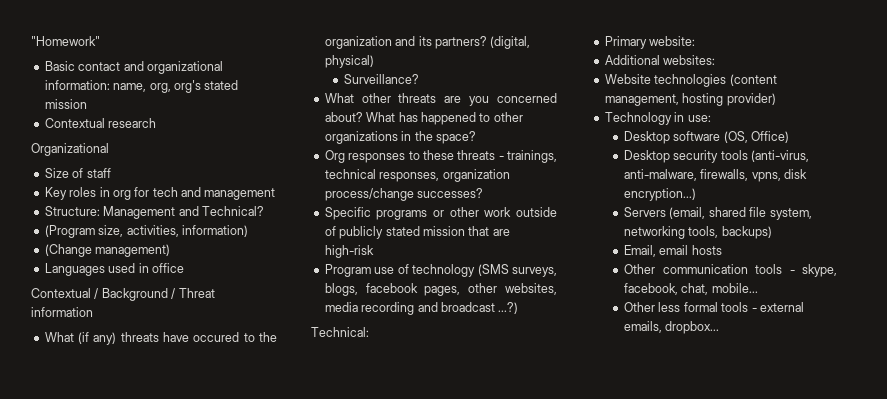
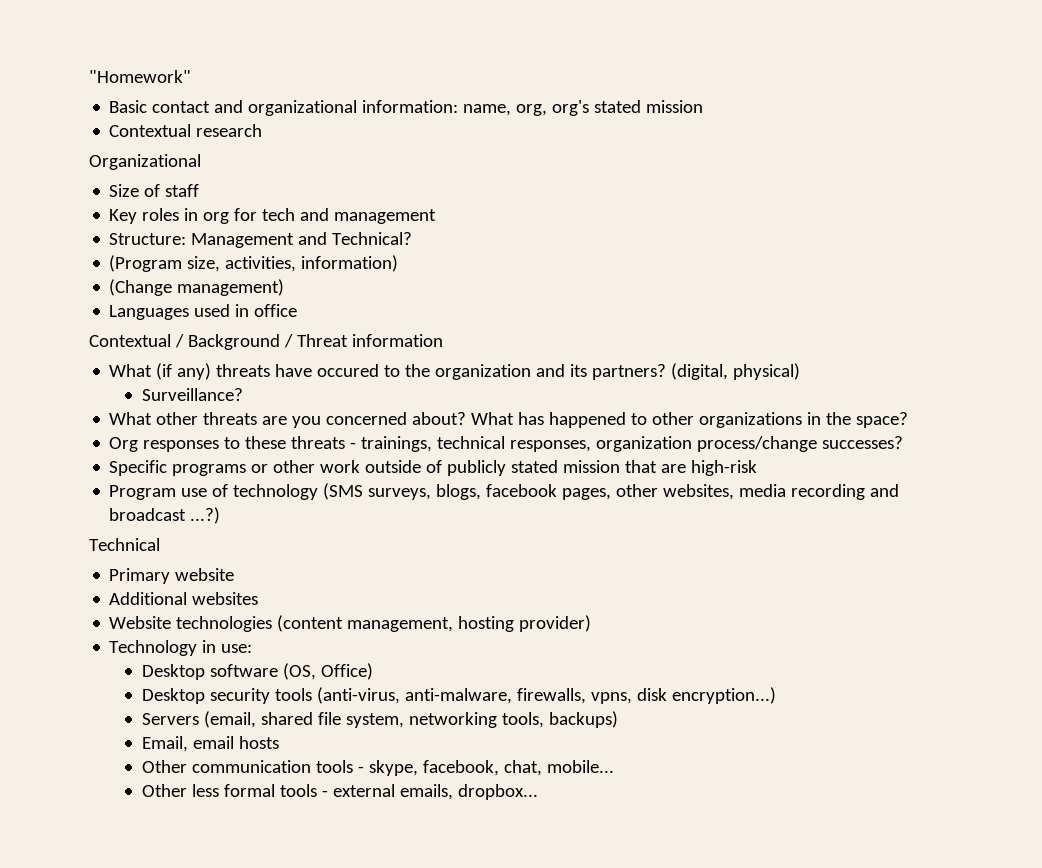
- Technical:
+ Technical
- Primary website:
+ Primary website
- Additional websites:
+ Additional websites

